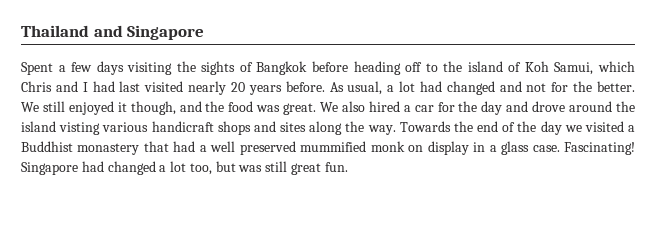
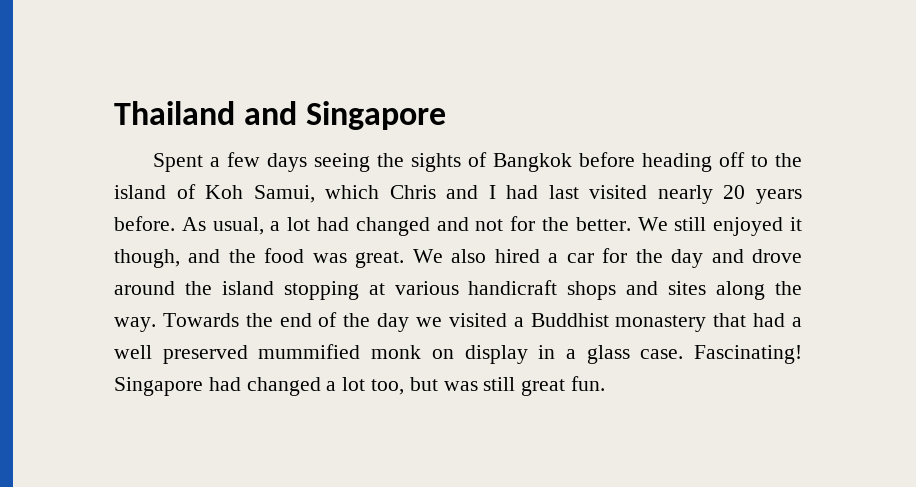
- Spent a few days visiting the sights of Bangkok before heading off to the island of Koh Samui, which Chris and I had last visited nearly 20 years before.
+ Spent a few days seeing the sights of Bangkok before heading off to the island of Koh Samui, which Chris and I had last visited nearly 20 years before.
- We also hired a car for the day and drove around the island visting various handicraft shops and sites along the way.
+ We also hired a car for the day and drove around the island stopping at various handicraft shops and sites along the way.

